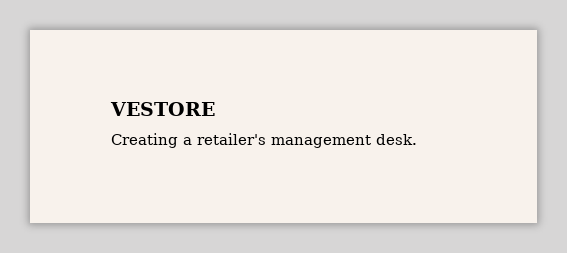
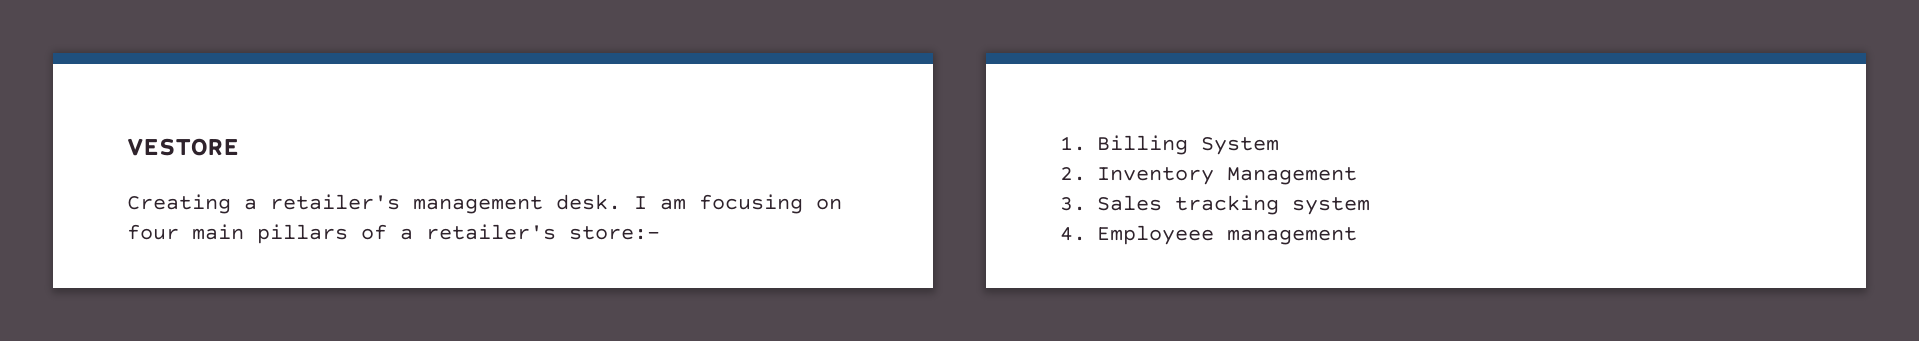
+ I am focusing on four main pillars of a retailer's store:-
+ 1. Billing System
+ 2. Inventory Management
+ 3. Sales tracking system
+ 4. Employeee management

